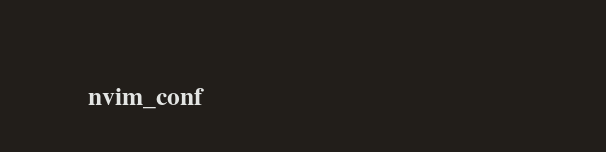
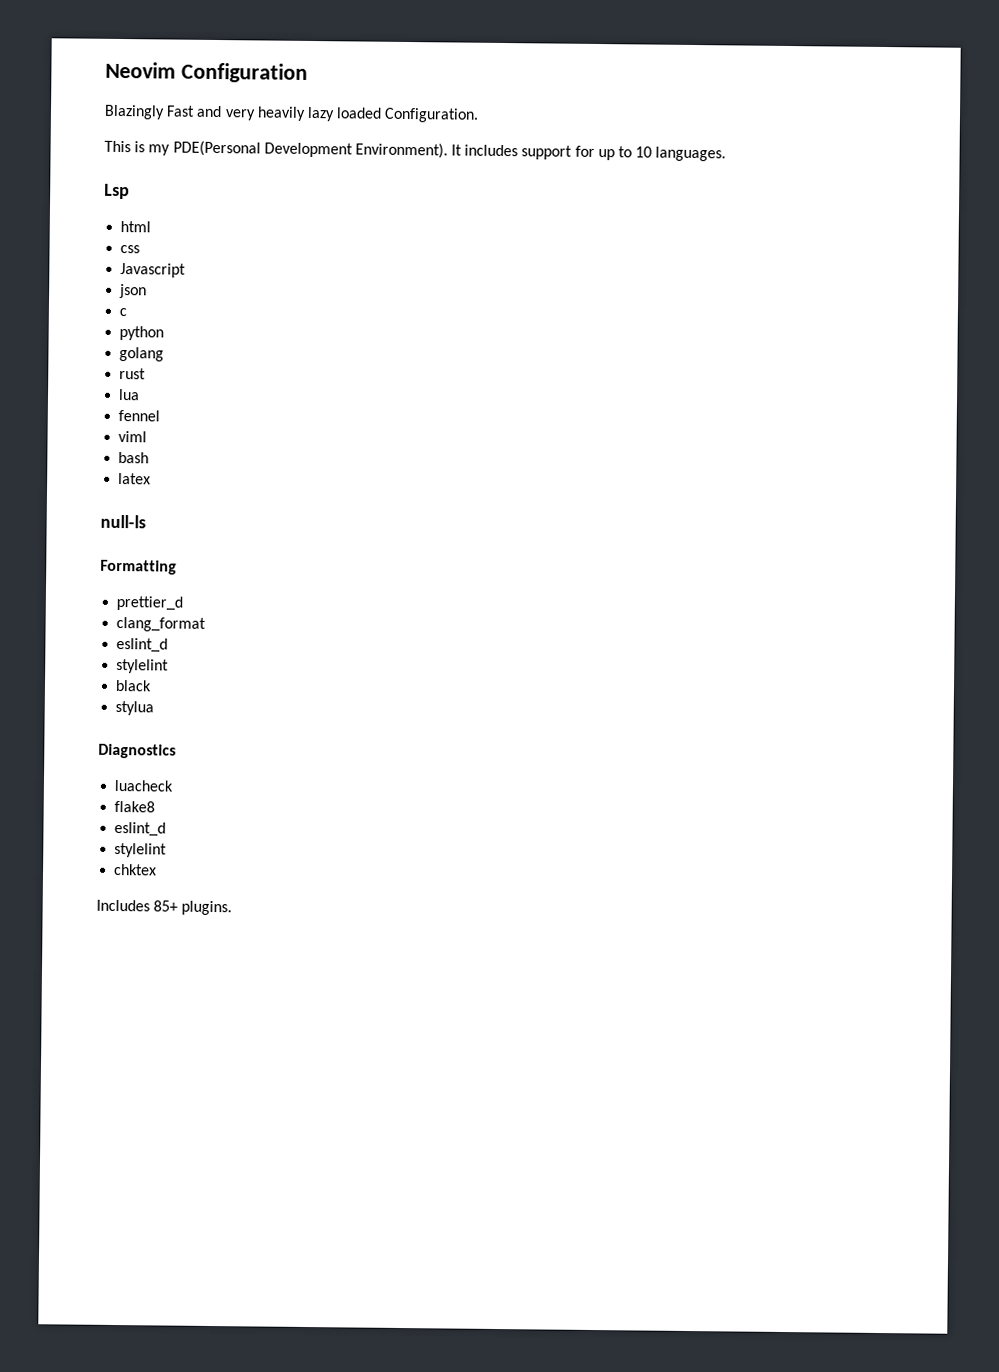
- nvim_conf
+ Neovim Configuration
+ Blazingly Fast and very heavily lazy loaded Configuration.
+ This is my PDE(Personal Development Environment). It includes support for up to 10 languages.
+ Lsp
+ html
+ css
+ Javascript
+ json
+ c
+ python
+ golang
+ rust
+ lua
+ fennel
+ viml
+ bash
+ latex
+ null-ls
+ Formatting
+ prettier_d
+ clang_format
+ eslint_d
+ stylelint
+ black
+ stylua
+ Diagnostics
+ luacheck
+ flake8
+ eslint_d
+ stylelint
+ chktex
+ Includes 85+ plugins.

